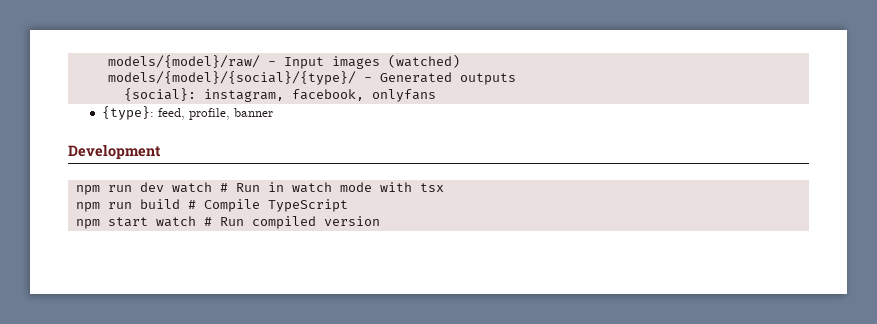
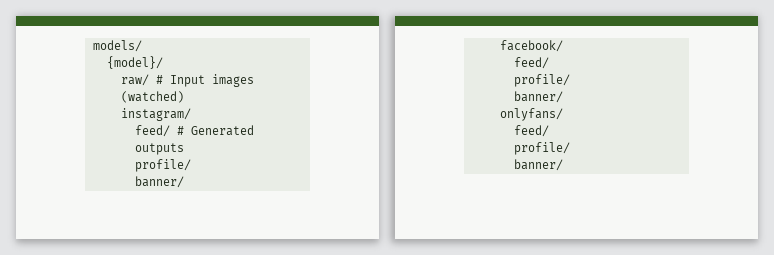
- models/{model}/raw/ - Input images (watched)
+ models/
+ {model}/
+ raw/ # Input images (watched)
- models/{model}/{social}/{type}/ - Generated outputs
- {social}: instagram, facebook, onlyfans
- {type}: feed, profile, banner
- Development
- npm run dev watch # Run in watch mode with tsx
- npm run build # Compile TypeScript
- npm start watch # Run compiled version
+ instagram/
+ feed/ # Generated outputs
+ profile/
+ banner/
+ facebook/
+ feed/
+ profile/
+ banner/
+ onlyfans/
+ feed/
+ profile/
+ banner/

